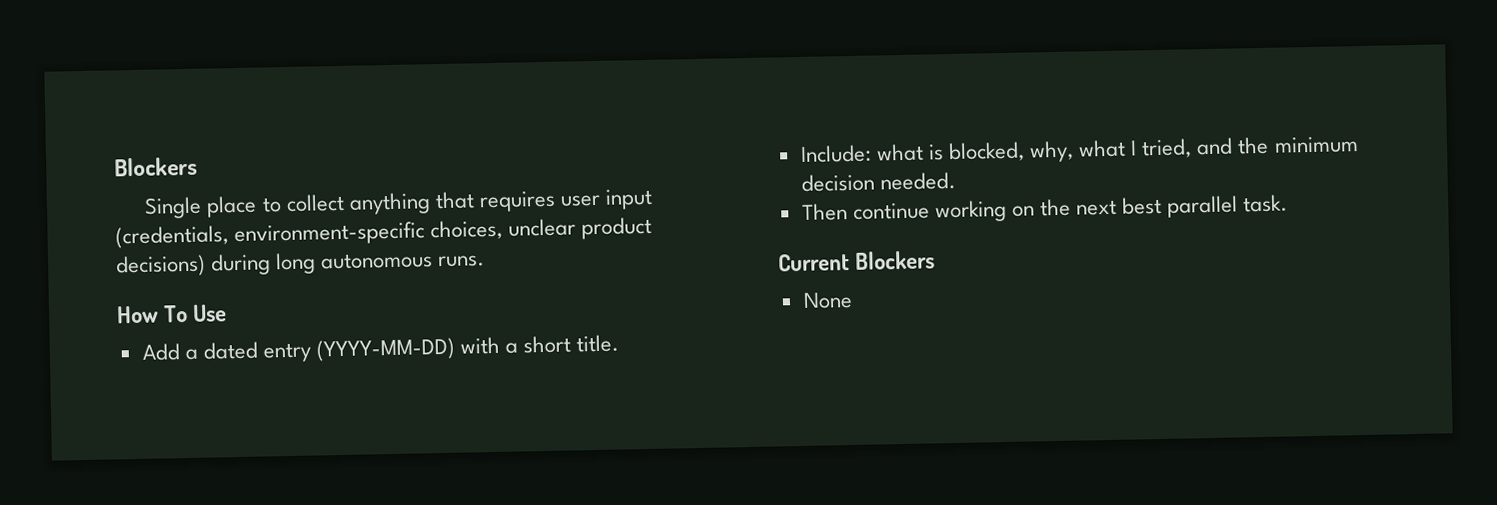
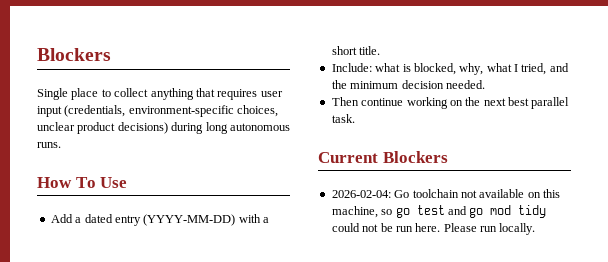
- None
+ 2026-02-04: Go toolchain not available on this machine, so go test and go mod tidy could not be run here. Please run locally.

